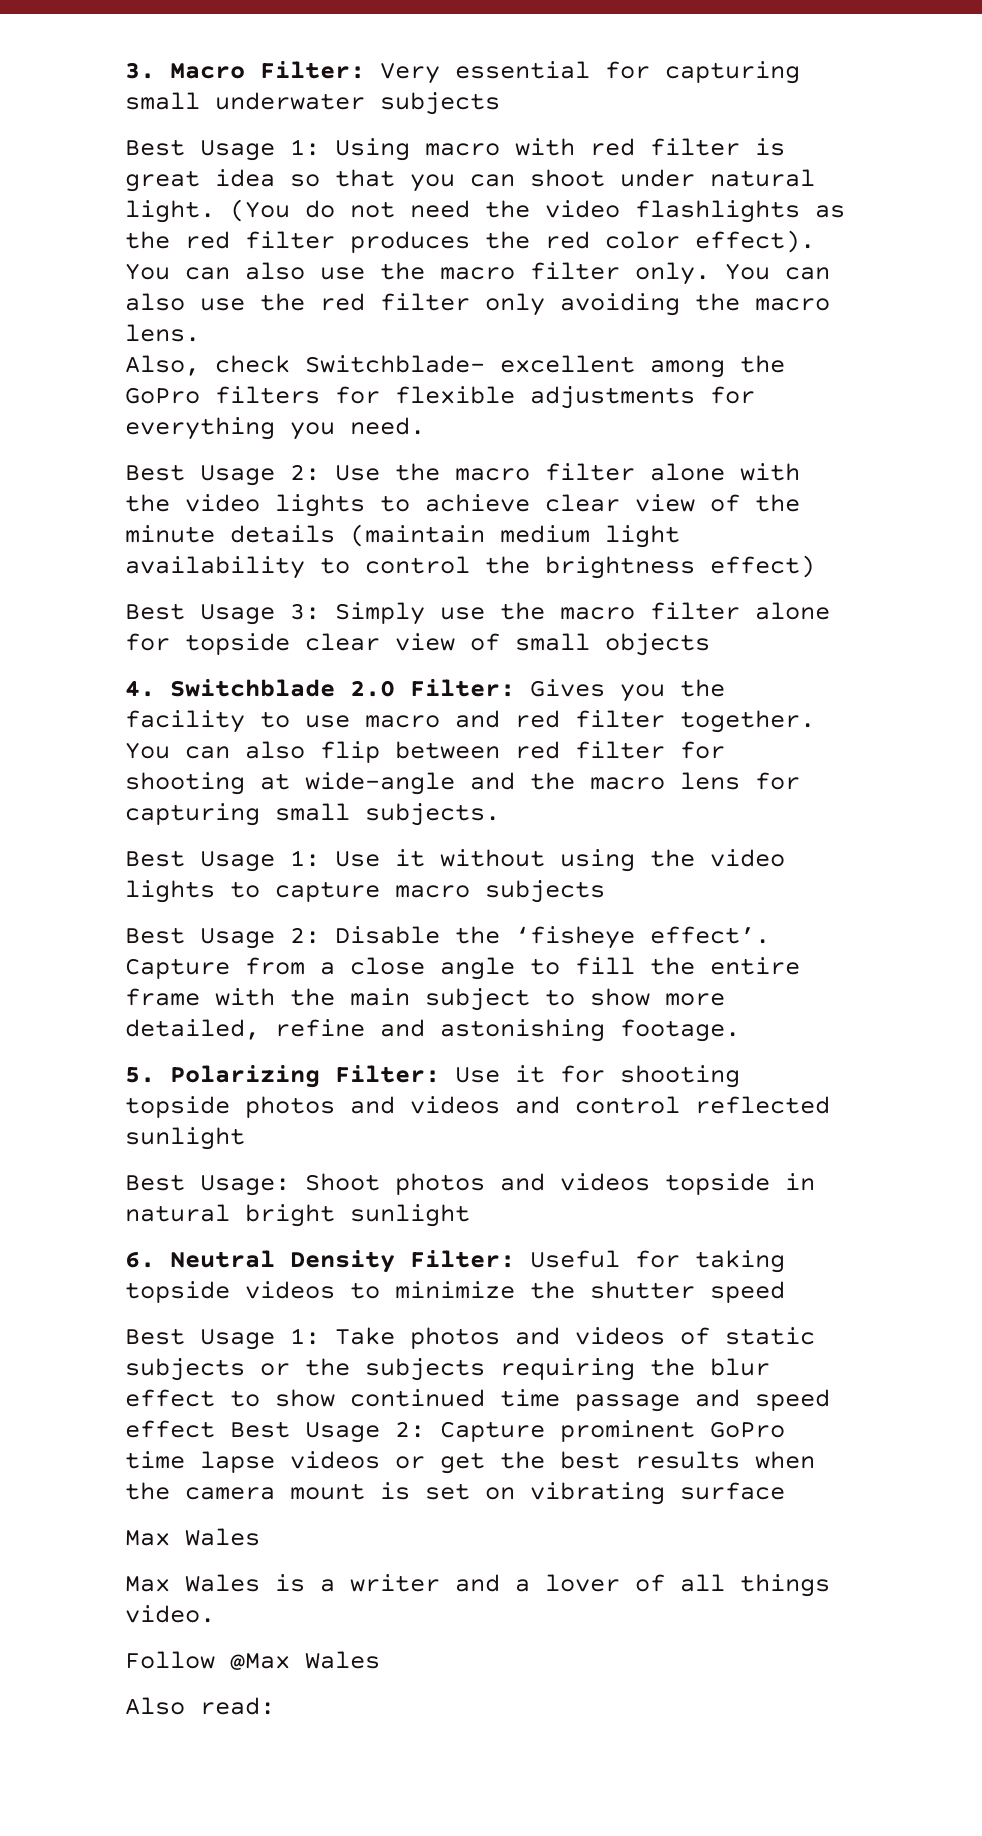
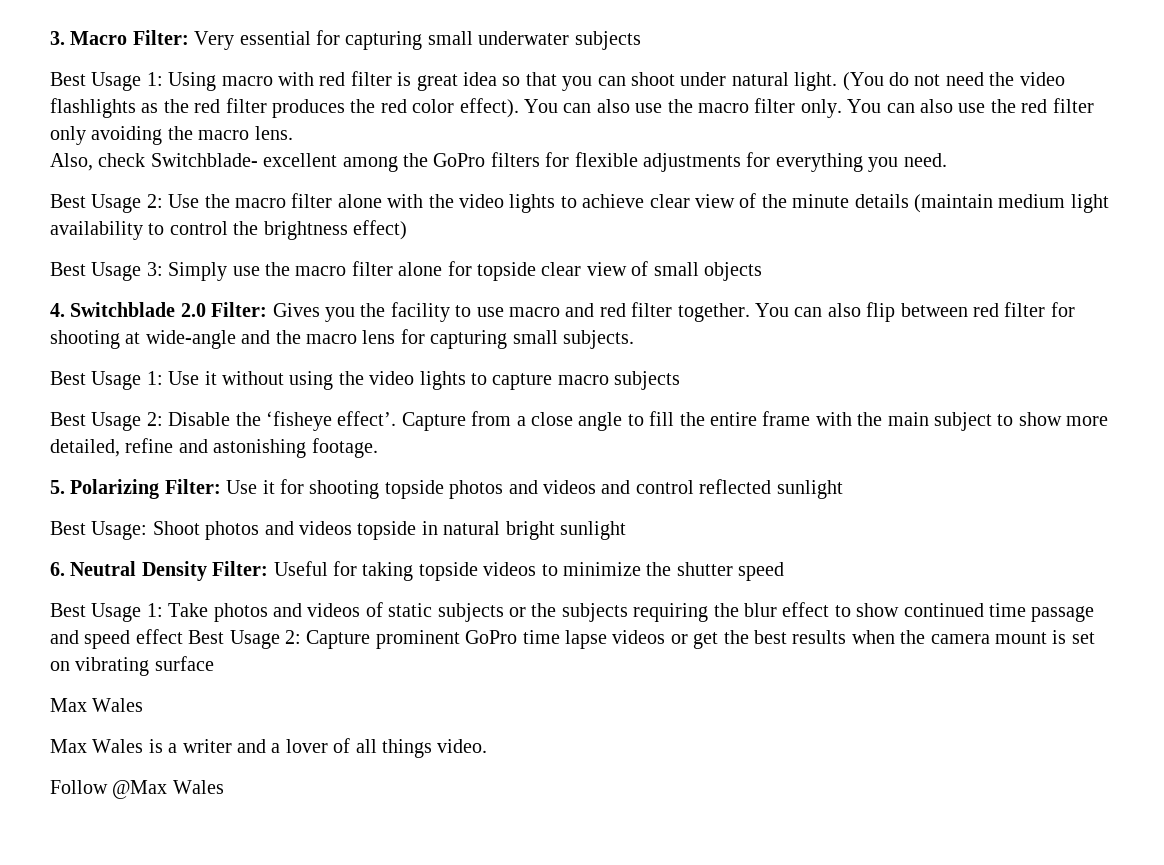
- Also read:

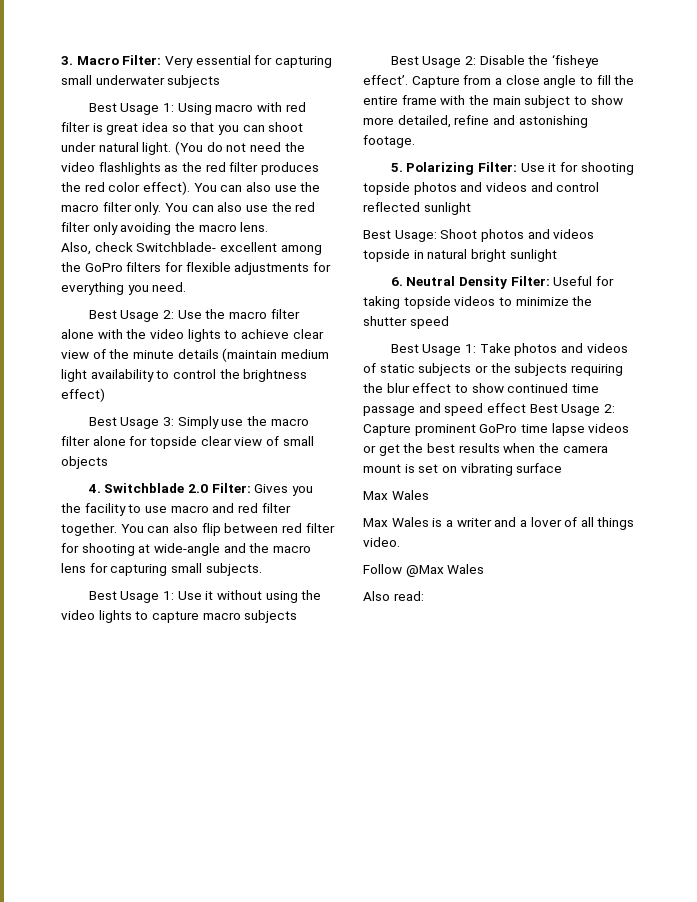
+ Also read:

